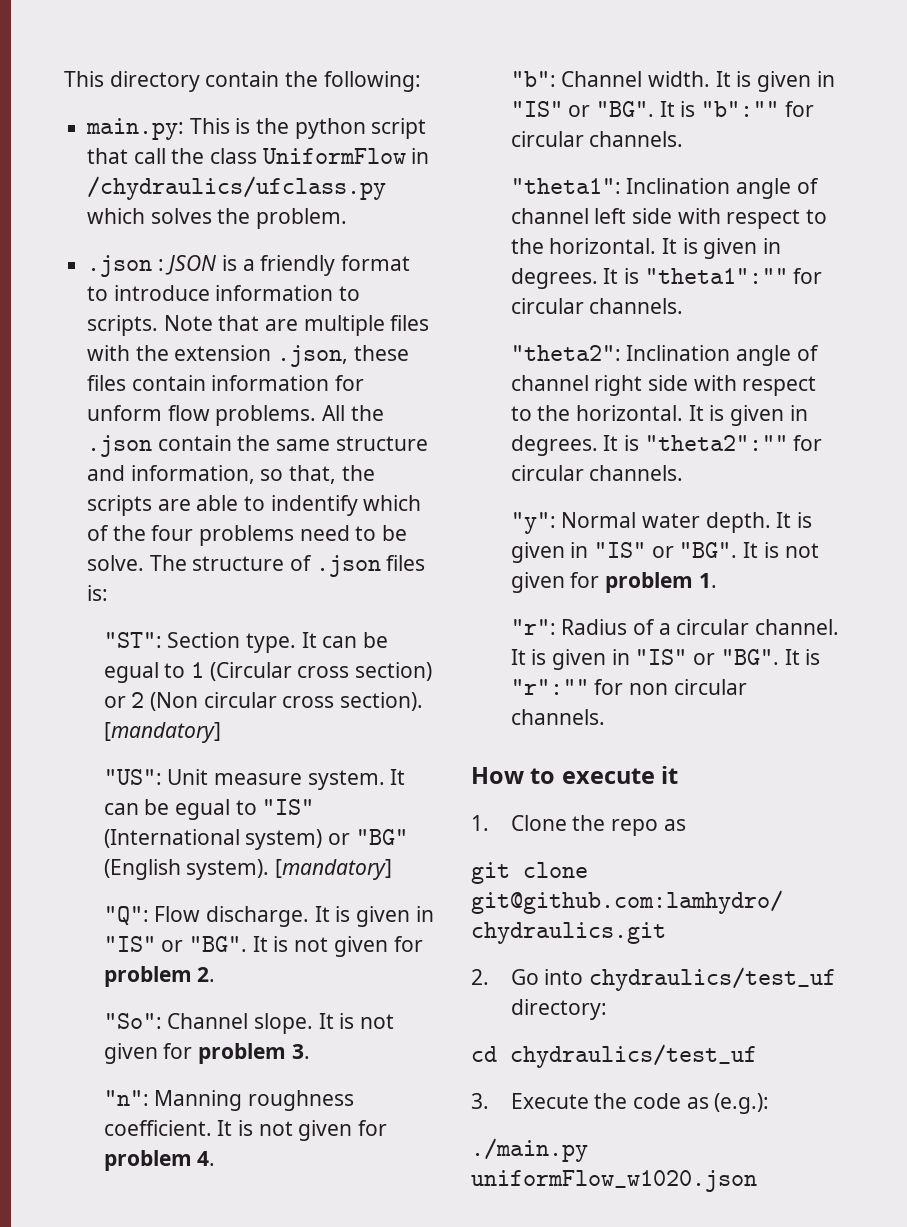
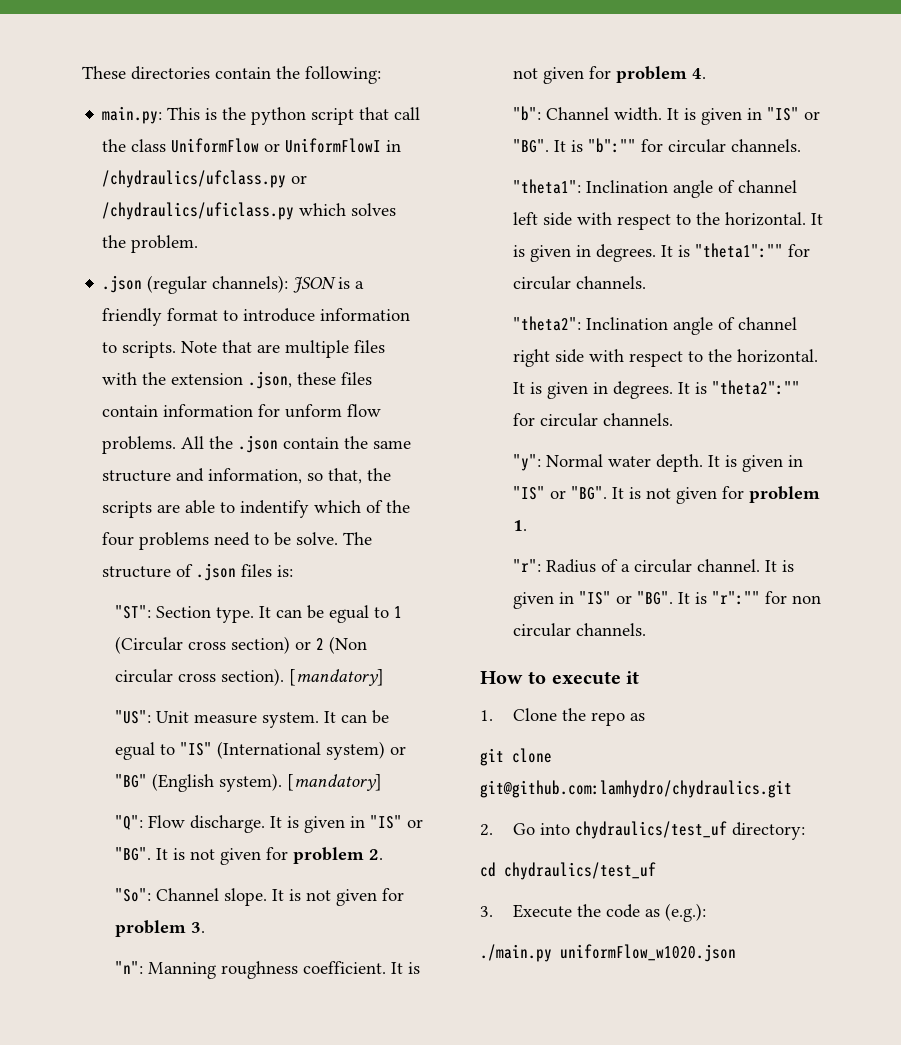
- This directory contain the following:
+ These directories contain the following:
- main.py: This is the python script that call the class UniformFlow in /chydraulics/ufclass.py which solves the problem.
+ main.py: This is the python script that call the class UniformFlow or UniformFlowI in /chydraulics/ufclass.py or /chydraulics/uficlass.py which solves the problem.
- .json : JSON is a friendly format to introduce information to scripts.
+ .json (regular channels): JSON is a friendly format to introduce information to scripts.

